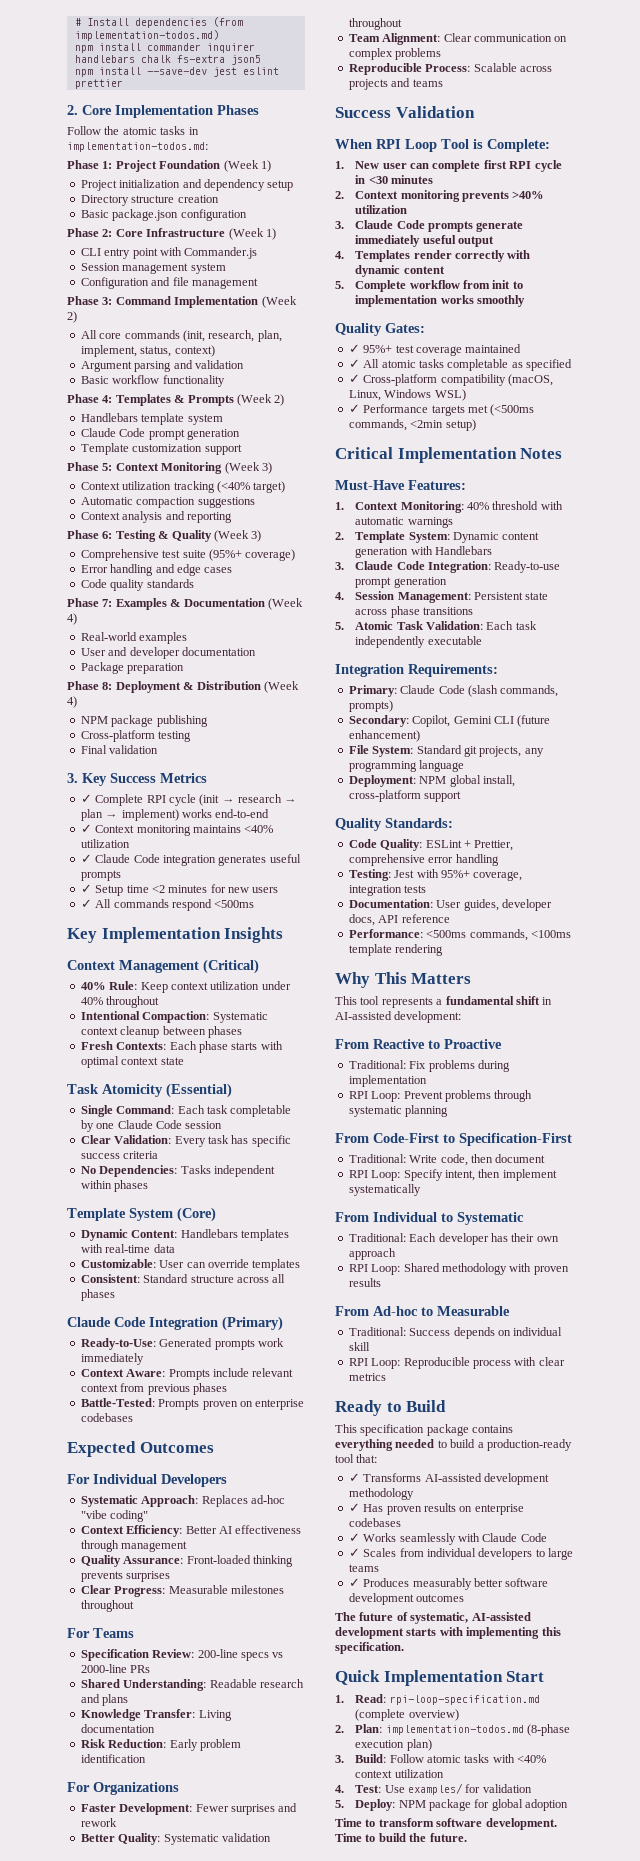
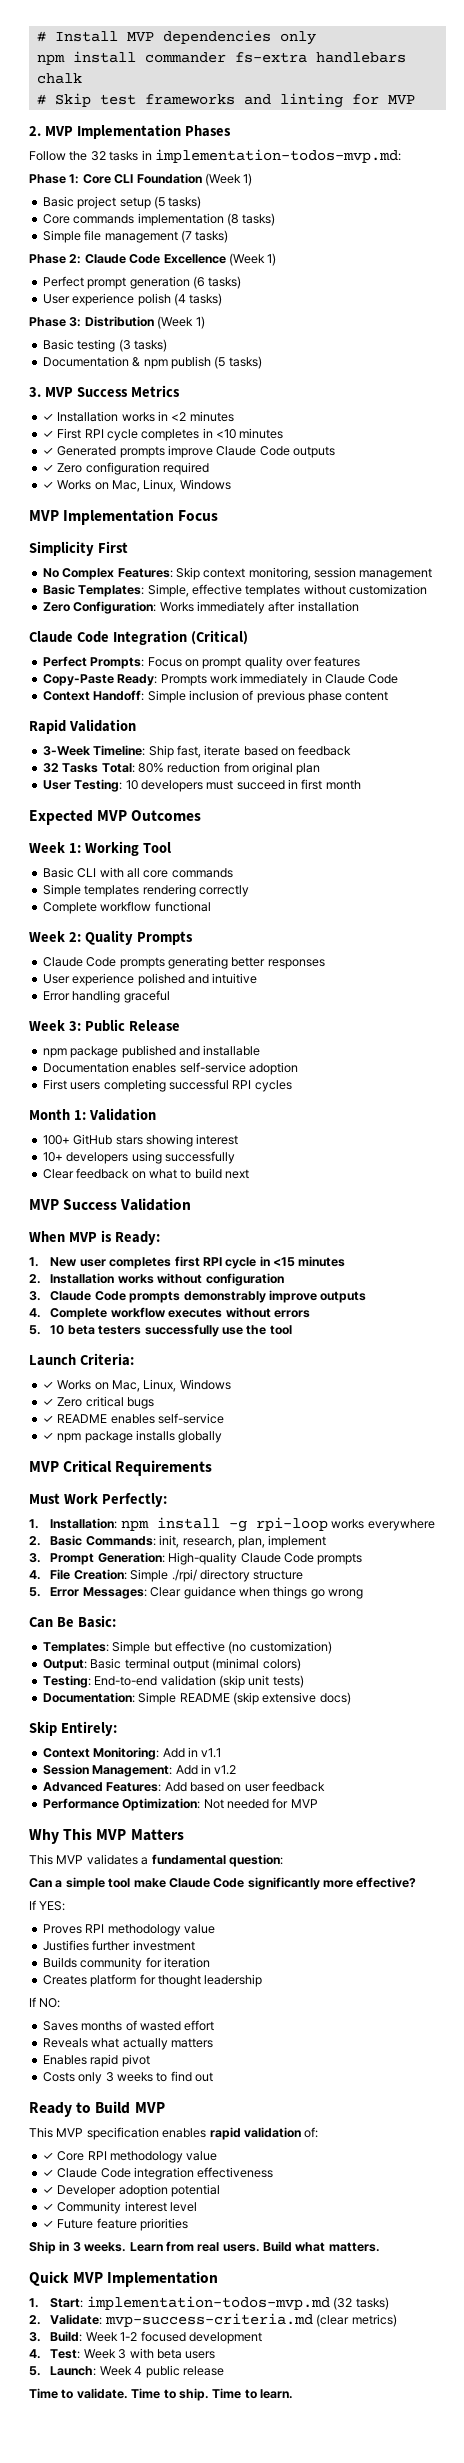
- # Install dependencies (from implementation-todos.md)
+ # Install MVP dependencies only
- npm install commander inquirer handlebars chalk fs-extra json5
- npm install --save-dev jest eslint prettier
- 2. Core Implementation Phases
+ npm install commander fs-extra handlebars chalk
+ # Skip test frameworks and linting for MVP
+ 2. MVP Implementation Phases
- Follow the atomic tasks in implementation-todos.md:
+ Follow the 32 tasks in implementation-todos-mvp.md:
- Phase 1: Project Foundation (Week 1)
+ Phase 1: Core CLI Foundation (Week 1)
- Project initialization and dependency setup
- Directory structure creation
- Basic package.json configuration
+ Basic project setup (5 tasks)
+ Core commands implementation (8 tasks)
+ Simple file management (7 tasks)
- Phase 2: Core Infrastructure (Week 1)
- CLI entry point with Commander.js
- Session management system
- Configuration and file management
- Phase 3: Command Implementation (Week 2)
- All core commands (init, research, plan, implement, status, context)
- Argument parsing and validation
- Basic workflow functionality
- Phase 4: Templates & Prompts (Week 2)
- Handlebars template system
- Claude Code prompt generation
- Template customization support
- Phase 5: Context Monitoring (Week 3)
- Context utilization tracking (<40% target)
- Automatic compaction suggestions
- Context analysis and reporting
- Phase 6: Testing & Quality (Week 3)
- Comprehensive test suite (95%+ coverage)
- Error handling and edge cases
- Code quality standards
- Phase 7: Examples & Documentation (Week 4)
- Real-world examples
- User and developer documentation
- Package preparation
- Phase 8: Deployment & Distribution (Week 4)
- NPM package publishing
- Cross-platform testing
- Final validation
- 3. Key Success Metrics
+ Phase 2: Claude Code Excellence (Week 1)
+ Perfect prompt generation (6 tasks)
+ User experience polish (4 tasks)
+ Phase 3: Distribution (Week 1)
+ Basic testing (3 tasks)
+ Documentation & npm publish (5 tasks)
+ 3. MVP Success Metrics
- ✓ Complete RPI cycle (init → research → plan → implement) works end-to-end
- ✓ Context monitoring maintains <40% utilization
- ✓ Claude Code integration generates useful prompts
- ✓ Setup time <2 minutes for new users
- ✓ All commands respond <500ms
- Key Implementation Insights
- Context Management (Critical)
- 40% Rule: Keep context utilization under 40% throughout
- Intentional Compaction: Systematic context cleanup between phases
- Fresh Contexts: Each phase starts with optimal context state
- Task Atomicity (Essential)
- Single Command: Each task completable by one Claude Code session
- Clear Validation: Every task has specific success criteria
- No Dependencies: Tasks independent within phases
- Template System (Core)
- Dynamic Content: Handlebars templates with real-time data
- Customizable: User can override templates
- Consistent: Standard structure across all phases
- Claude Code Integration (Primary)
- Ready-to-Use: Generated prompts work immediately
- Context Aware: Prompts include relevant context from previous phases
- Battle-Tested: Prompts proven on enterprise codebases
- Expected Outcomes
- For Individual Developers
- Systematic Approach: Replaces ad-hoc "vibe coding"
- Context Efficiency: Better AI effectiveness through management
- Quality Assurance: Front-loaded thinking prevents surprises
- Clear Progress: Measurable milestones throughout
- For Teams
- Specification Review: 200-line specs vs 2000-line PRs
- Shared Understanding: Readable research and plans
- Knowledge Transfer: Living documentation
- Risk Reduction: Early problem identification
- For Organizations
- Faster Development: Fewer surprises and rework
- Better Quality: Systematic validation throughout
- Team Alignment: Clear communication on complex problems
- Reproducible Process: Scalable across projects and teams
- Success Validation
- When RPI Loop Tool is Complete:
- 1. New user can complete first RPI cycle in <30 minutes
- 2. Context monitoring prevents >40% utilization
- 3. Claude Code prompts generate immediately useful output
- 4. Templates render correctly with dynamic content
- 5. Complete workflow from init to implementation works smoothly
- Quality Gates:
- ✓ 95%+ test coverage maintained
- ✓ All atomic tasks completable as specified
- ✓ Cross-platform compatibility (macOS, Linux, Windows WSL)
- ✓ Performance targets met (<500ms commands, <2min setup)
- Critical Implementation Notes
- Must-Have Features:
- 1. Context Monitoring: 40% threshold with automatic warnings
- 2. Template System: Dynamic content generation with Handlebars
- 3. Claude Code Integration: Ready-to-use prompt generation
- 4. Session Management: Persistent state across phase transitions
- 5. Atomic Task Validation: Each task independently executable
- Integration Requirements:
- Primary: Claude Code (slash commands, prompts)
- Secondary: Copilot, Gemini CLI (future enhancement)
- File System: Standard git projects, any programming language
- Deployment: NPM global install, cross-platform support
- Quality Standards:
- Code Quality: ESLint + Prettier, comprehensive error handling
- Testing: Jest with 95%+ coverage, integration tests
- Documentation: User guides, developer docs, API reference
- Performance: <500ms commands, <100ms template rendering
- Why This Matters
- This tool represents a fundamental shift in AI-assisted development:
- From Reactive to Proactive
- Traditional: Fix problems during implementation
- RPI Loop: Prevent problems through systematic planning
- From Code-First to Specification-First
- Traditional: Write code, then document
- RPI Loop: Specify intent, then implement systematically
- From Individual to Systematic
- Traditional: Each developer has their own approach
- RPI Loop: Shared methodology with proven results
- From Ad-hoc to Measurable
- Traditional: Success depends on individual skill
- RPI Loop: Reproducible process with clear metrics
- Ready to Build
- This specification package contains everything needed to build a production-ready tool that:
- ✓ Transforms AI-assisted development methodology
- ✓ Has proven results on enterprise codebases
- ✓ Works seamlessly with Claude Code
- ✓ Scales from individual developers to large teams
- ✓ Produces measurably better software development outcomes
- The future of systematic, AI-assisted development starts with implementing this specification.
- Quick Implementation Start
- 1. Read: rpi-loop-specification.md (complete overview)
- 2. Plan: implementation-todos.md (8-phase execution plan)
- 3. Build: Follow atomic tasks with <40% context utilization
- 4. Test: Use examples/ for validation
- 5. Deploy: NPM package for global adoption
- Time to transform software development. Time to build the future.
+ ✓ Installation works in <2 minutes
+ ✓ First RPI cycle completes in <10 minutes
+ ✓ Generated prompts improve Claude Code outputs
+ ✓ Zero configuration required
+ ✓ Works on Mac, Linux, Windows
+ MVP Implementation Focus
+ Simplicity First
+ No Complex Features: Skip context monitoring, session management
+ Basic Templates: Simple, effective templates without customization
+ Zero Configuration: Works immediately after installation
+ Claude Code Integration (Critical)
+ Perfect Prompts: Focus on prompt quality over features
+ Copy-Paste Ready: Prompts work immediately in Claude Code
+ Context Handoff: Simple inclusion of previous phase content
+ Rapid Validation
+ 3-Week Timeline: Ship fast, iterate based on feedback
+ 32 Tasks Total: 80% reduction from original plan
+ User Testing: 10 developers must succeed in first month
+ Expected MVP Outcomes
+ Week 1: Working Tool
+ Basic CLI with all core commands
+ Simple templates rendering correctly
+ Complete workflow functional
+ Week 2: Quality Prompts
+ Claude Code prompts generating better responses
+ User experience polished and intuitive
+ Error handling graceful
+ Week 3: Public Release
+ npm package published and installable
+ Documentation enables self-service adoption
+ First users completing successful RPI cycles
+ Month 1: Validation
+ 100+ GitHub stars showing interest
+ 10+ developers using successfully
+ Clear feedback on what to build next
+ MVP Success Validation
+ When MVP is Ready:
+ 1. New user completes first RPI cycle in <15 minutes
+ 2. Installation works without configuration
+ 3. Claude Code prompts demonstrably improve outputs
+ 4. Complete workflow executes without errors
+ 5. 10 beta testers successfully use the tool
+ Launch Criteria:
+ ✓ Works on Mac, Linux, Windows
+ ✓ Zero critical bugs
+ ✓ README enables self-service
+ ✓ npm package installs globally
+ MVP Critical Requirements
+ Must Work Perfectly:
+ 1. Installation: npm install -g rpi-loop works everywhere
+ 2. Basic Commands: init, research, plan, implement
+ 3. Prompt Generation: High-quality Claude Code prompts
+ 4. File Creation: Simple ./rpi/ directory structure
+ 5. Error Messages: Clear guidance when things go wrong
+ Can Be Basic:
+ Templates: Simple but effective (no customization)
+ Output: Basic terminal output (minimal colors)
+ Testing: End-to-end validation (skip unit tests)
+ Documentation: Simple README (skip extensive docs)
+ Skip Entirely:
+ Context Monitoring: Add in v1.1
+ Session Management: Add in v1.2
+ Advanced Features: Add based on user feedback
+ Performance Optimization: Not needed for MVP
+ Why This MVP Matters
+ This MVP validates a fundamental question:
+ Can a simple tool make Claude Code significantly more effective?
+ If YES:
+ Proves RPI methodology value
+ Justifies further investment
+ Builds community for iteration
+ Creates platform for thought leadership
+ If NO:
+ Saves months of wasted effort
+ Reveals what actually matters
+ Enables rapid pivot
+ Costs only 3 weeks to find out
+ Ready to Build MVP
+ This MVP specification enables rapid validation of:
+ ✓ Core RPI methodology value
+ ✓ Claude Code integration effectiveness
+ ✓ Developer adoption potential
+ ✓ Community interest level
+ ✓ Future feature priorities
+ Ship in 3 weeks. Learn from real users. Build what matters.
+ Quick MVP Implementation
+ 1. Start: implementation-todos-mvp.md (32 tasks)
+ 2. Validate: mvp-success-criteria.md (clear metrics)
+ 3. Build: Week 1-2 focused development
+ 4. Test: Week 3 with beta users
+ 5. Launch: Week 4 public release
+ Time to validate. Time to ship. Time to learn.

